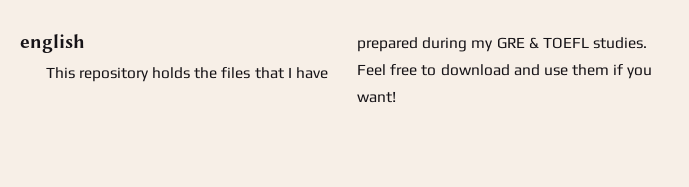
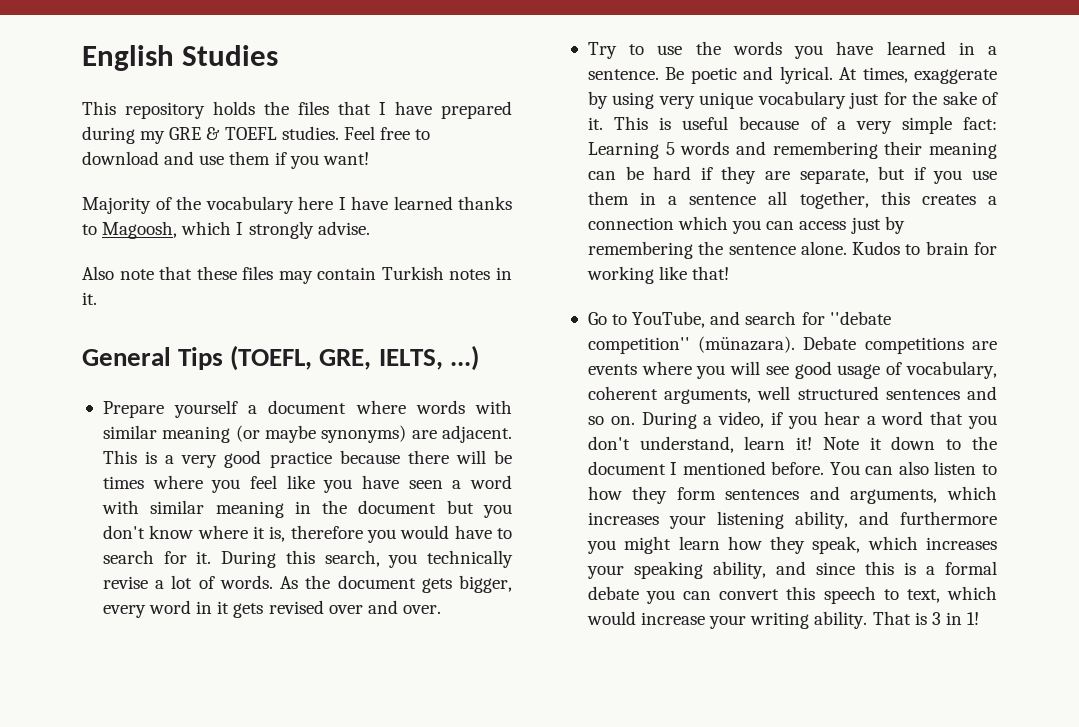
- english
+ English Studies
+ Majority of the vocabulary here I have learned thanks to Magoosh, which I strongly advise.
+ Also note that these files may contain Turkish notes in it.
+ General Tips (TOEFL, GRE, IELTS, ...)
+ Prepare yourself a document where words with similar meaning (or maybe synonyms) are adjacent. This is a very good practice because there will be times where you feel like you have seen a word with similar meaning in the document but you don't know where it is, therefore you would have to search for it. During this search, you technically revise a lot of words. As the document gets bigger, every word in it gets revised over and over.
+ Try to use the words you have learned in a sentence. Be poetic and lyrical. At times, exaggerate by using very unique vocabulary just for the sake of it. This is useful because of a very simple fact: Learning 5 words and remembering their meaning can be hard if they are separate, but if you use them in a sentence all together, this creates a connection which you can access just by remembering the sentence alone. Kudos to brain for working like that!
+ Go to YouTube, and search for ''debate competition'' (münazara). Debate competitions are events where you will see good usage of vocabulary, coherent arguments, well structured sentences and so on. During a video, if you hear a word that you don't understand, learn it! Note it down to the document I mentioned before. You can also listen to how they form sentences and arguments, which increases your listening ability, and furthermore you might learn how they speak, which increases your speaking ability, and since this is a formal debate you can convert this speech to text, which would increase your writing ability. That is 3 in 1!

